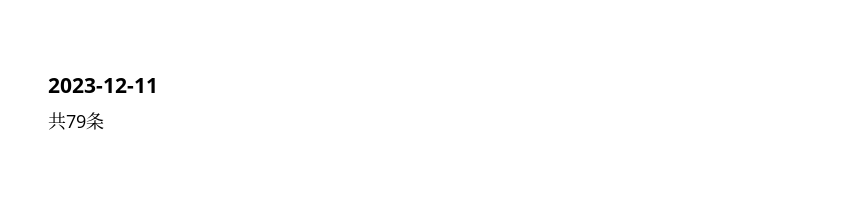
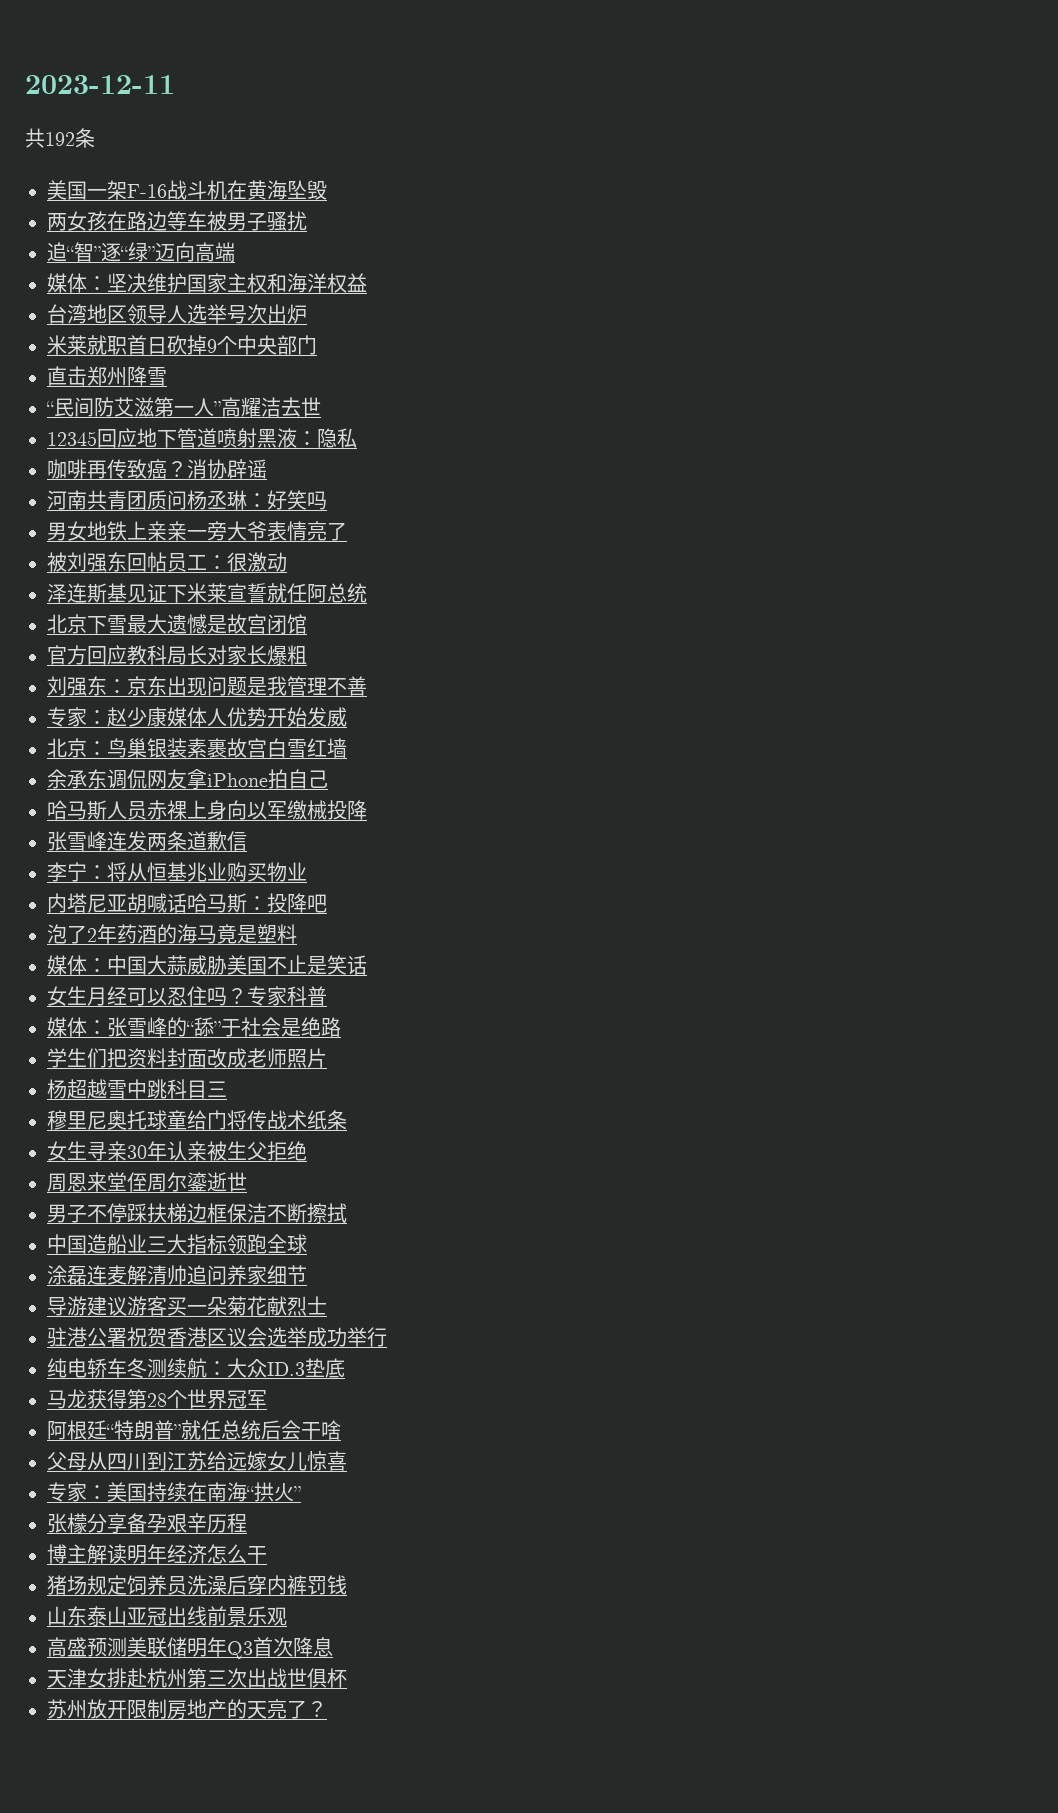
- 共79条
+ 共192条
+ 美国一架F-16战斗机在黄海坠毁
+ 两女孩在路边等车被男子骚扰
+ 追“智”逐“绿”迈向高端
+ 媒体：坚决维护国家主权和海洋权益
+ 台湾地区领导人选举号次出炉
+ 米莱就职首日砍掉9个中央部门
+ 直击郑州降雪
+ “民间防艾滋第一人”高耀洁去世
+ 12345回应地下管道喷射黑液：隐私
+ 咖啡再传致癌？消协辟谣
+ 河南共青团质问杨丞琳：好笑吗
+ 男女地铁上亲亲一旁大爷表情亮了
+ 被刘强东回帖员工：很激动
+ 泽连斯基见证下米莱宣誓就任阿总统
+ 北京下雪最大遗憾是故宫闭馆
+ 官方回应教科局长对家长爆粗
+ 刘强东：京东出现问题是我管理不善
+ 专家：赵少康媒体人优势开始发威
+ 北京：鸟巢银装素裹故宫白雪红墙
+ 余承东调侃网友拿iPhone拍自己
+ 哈马斯人员赤裸上身向以军缴械投降
+ 张雪峰连发两条道歉信
+ 李宁：将从恒基兆业购买物业
+ 内塔尼亚胡喊话哈马斯：投降吧
+ 泡了2年药酒的海马竟是塑料
+ 媒体：中国大蒜威胁美国不止是笑话
+ 女生月经可以忍住吗？专家科普
+ 媒体：张雪峰的“舔”于社会是绝路
+ 学生们把资料封面改成老师照片
+ 杨超越雪中跳科目三
+ 穆里尼奥托球童给门将传战术纸条
+ 女生寻亲30年认亲被生父拒绝
+ 周恩来堂侄周尔鎏逝世
+ 男子不停踩扶梯边框保洁不断擦拭
+ 中国造船业三大指标领跑全球
+ 涂磊连麦解清帅追问养家细节
+ 导游建议游客买一朵菊花献烈士
+ 驻港公署祝贺香港区议会选举成功举行
+ 纯电轿车冬测续航：大众ID.3垫底
+ 马龙获得第28个世界冠军
+ 阿根廷“特朗普”就任总统后会干啥
+ 父母从四川到江苏给远嫁女儿惊喜
+ 专家：美国持续在南海“拱火”
+ 张檬分享备孕艰辛历程
+ 博主解读明年经济怎么干
+ 猪场规定饲养员洗澡后穿内裤罚钱
+ 山东泰山亚冠出线前景乐观
+ 高盛预测美联储明年Q3首次降息
+ 天津女排赴杭州第三次出战世俱杯
+ 苏州放开限制房地产的天亮了？

